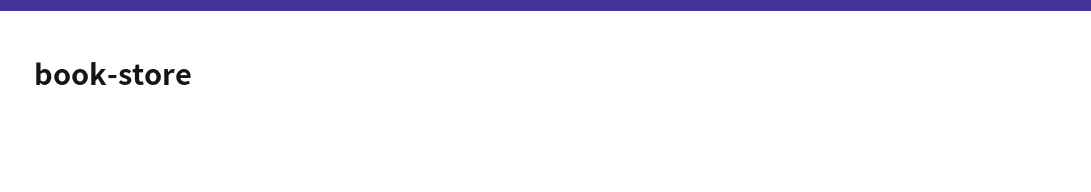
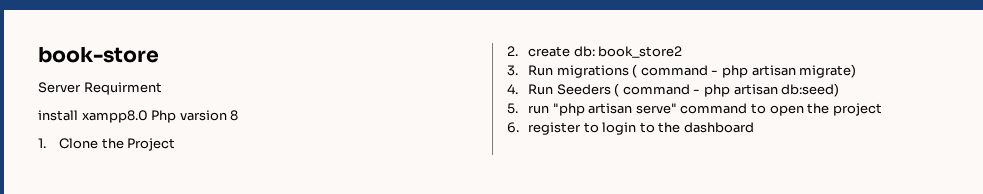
+ Server Requirment
+ install xampp8.0 Php varsion 8
+ 1. Clone the Project
+ 2. create db: book_store2
+ 3. Run migrations ( command - php artisan migrate)
+ 4. Run Seeders ( command - php artisan db:seed)
+ 5. run "php artisan serve" command to open the project
+ 6. register to login to the dashboard

